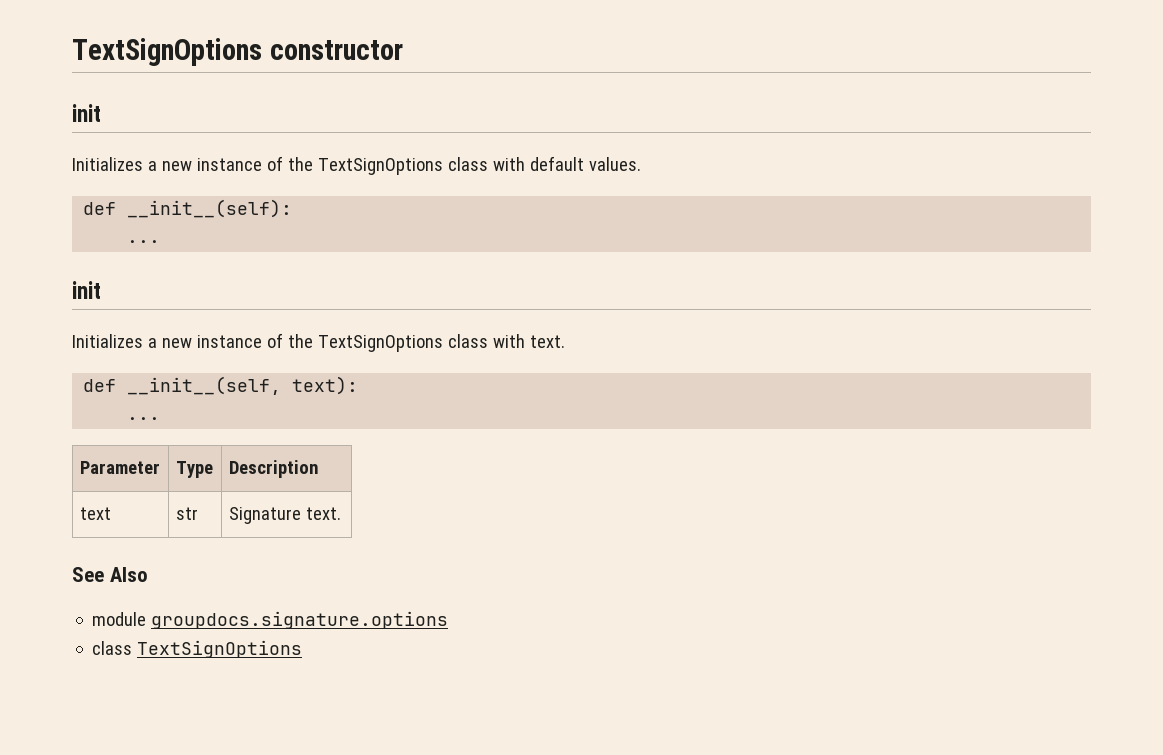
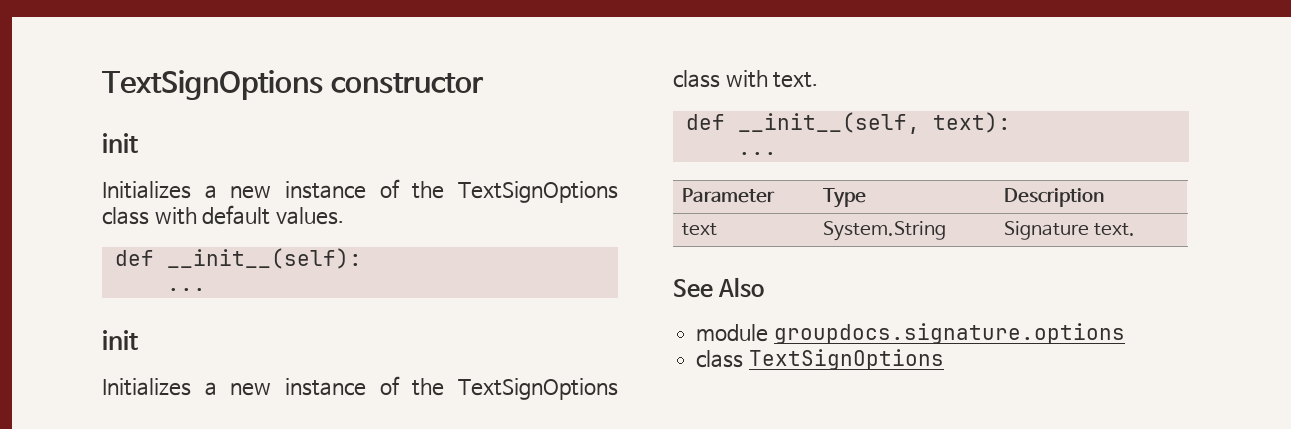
- text | str | Signature text.
+ text | System.String | Signature text.

